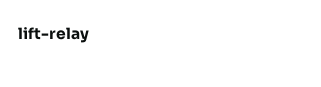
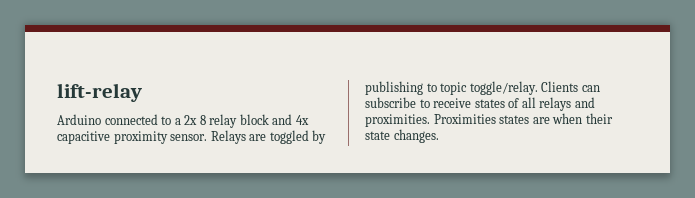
+ Arduino connected to a 2x 8 relay block and 4x capacitive proximity sensor. Relays are toggled by publishing to topic toggle/relay. Clients can subscribe to receive states of all relays and proximities. Proximities states are when their state changes.

